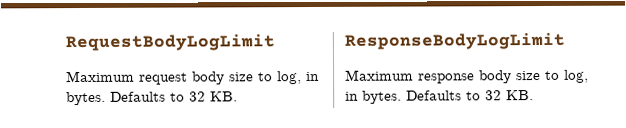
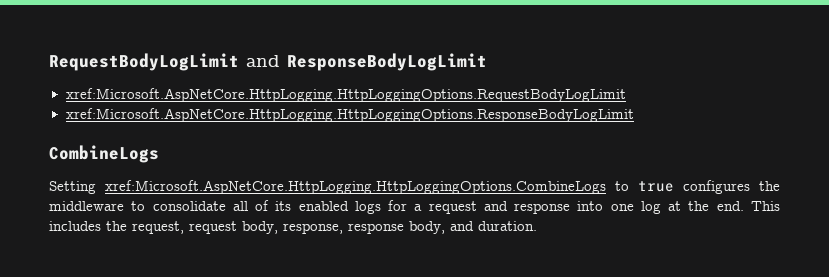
- RequestBodyLogLimit
- Maximum request body size to log, in bytes. Defaults to 32 KB.
- ResponseBodyLogLimit
- Maximum response body size to log, in bytes. Defaults to 32 KB.
+ RequestBodyLogLimit and ResponseBodyLogLimit
+ xref:Microsoft.AspNetCore.HttpLogging.HttpLoggingOptions.RequestBodyLogLimit
+ xref:Microsoft.AspNetCore.HttpLogging.HttpLoggingOptions.ResponseBodyLogLimit
+ CombineLogs
+ Setting xref:Microsoft.AspNetCore.HttpLogging.HttpLoggingOptions.CombineLogs to true configures the middleware to consolidate all of its enabled logs for a request and response into one log at the end. This includes the request, request body, response, response body, and duration.

